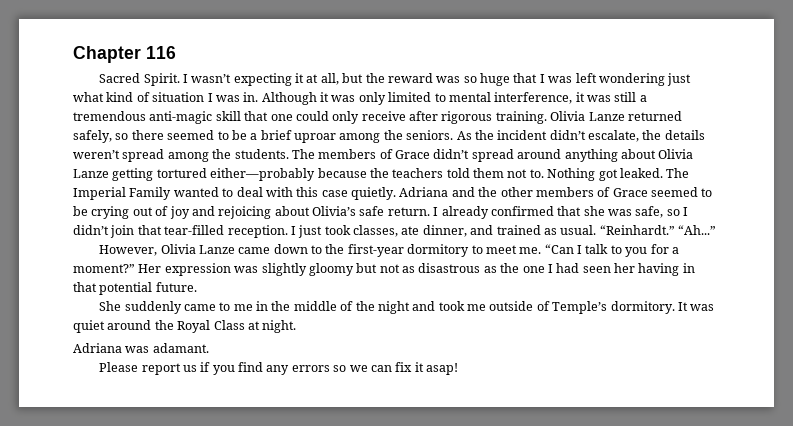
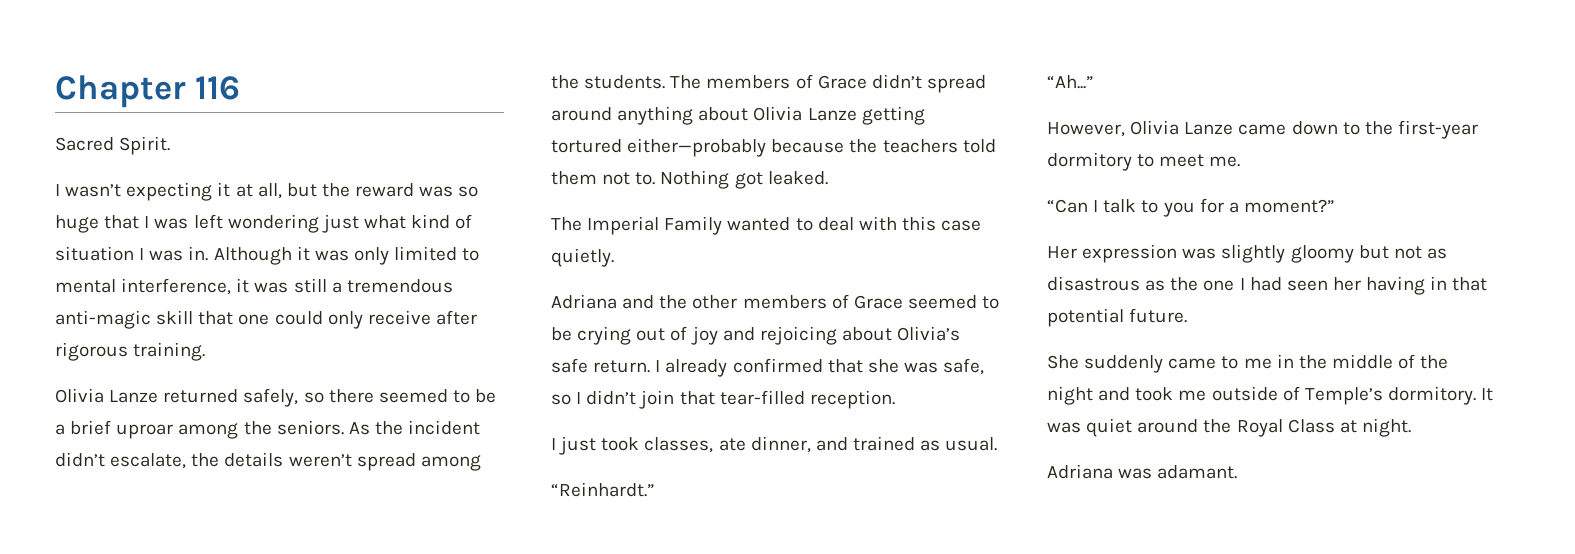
- Sacred Spirit. I wasn’t expecting it at all, but the reward was so huge that I was left wondering just what kind of situation I was in.
+ Sacred Spirit.
+ I wasn’t expecting it at all, but the reward was so huge that I was left wondering just what kind of situation I was in.
- Although it was only limited to mental interference, it was still a tremendous anti-magic skill that one could only receive after rigorous training. Olivia Lanze returned safely, so there seemed to be a brief uproar among the seniors.
+ Although it was only limited to mental interference, it was still a tremendous anti-magic skill that one could only receive after rigorous training.
+ Olivia Lanze returned safely, so there seemed to be a brief uproar among the seniors.
- Nothing got leaked. The Imperial Family wanted to deal with this case quietly. Adriana and the other members of Grace seemed to be crying out of joy and rejoicing about Olivia’s safe return.
+ Nothing got leaked.
+ The Imperial Family wanted to deal with this case quietly.
+ Adriana and the other members of Grace seemed to be crying out of joy and rejoicing about Olivia’s safe return.
- I already confirmed that she was safe, so I didn’t join that tear-filled reception. I just took classes, ate dinner, and trained as usual. “Reinhardt.” “Ah...”
+ I already confirmed that she was safe, so I didn’t join that tear-filled reception.
+ I just took classes, ate dinner, and trained as usual.
+ “Reinhardt.”
+ “Ah...”
- However, Olivia Lanze came down to the first-year dormitory to meet me. “Can I talk to you for a moment?” Her expression was slightly gloomy but not as disastrous as the one I had seen her having in that potential future.
+ However, Olivia Lanze came down to the first-year dormitory to meet me.
+ “Can I talk to you for a moment?”
+ Her expression was slightly gloomy but not as disastrous as the one I had seen her having in that potential future.
- Please report us if you find any errors so we can fix it asap!

